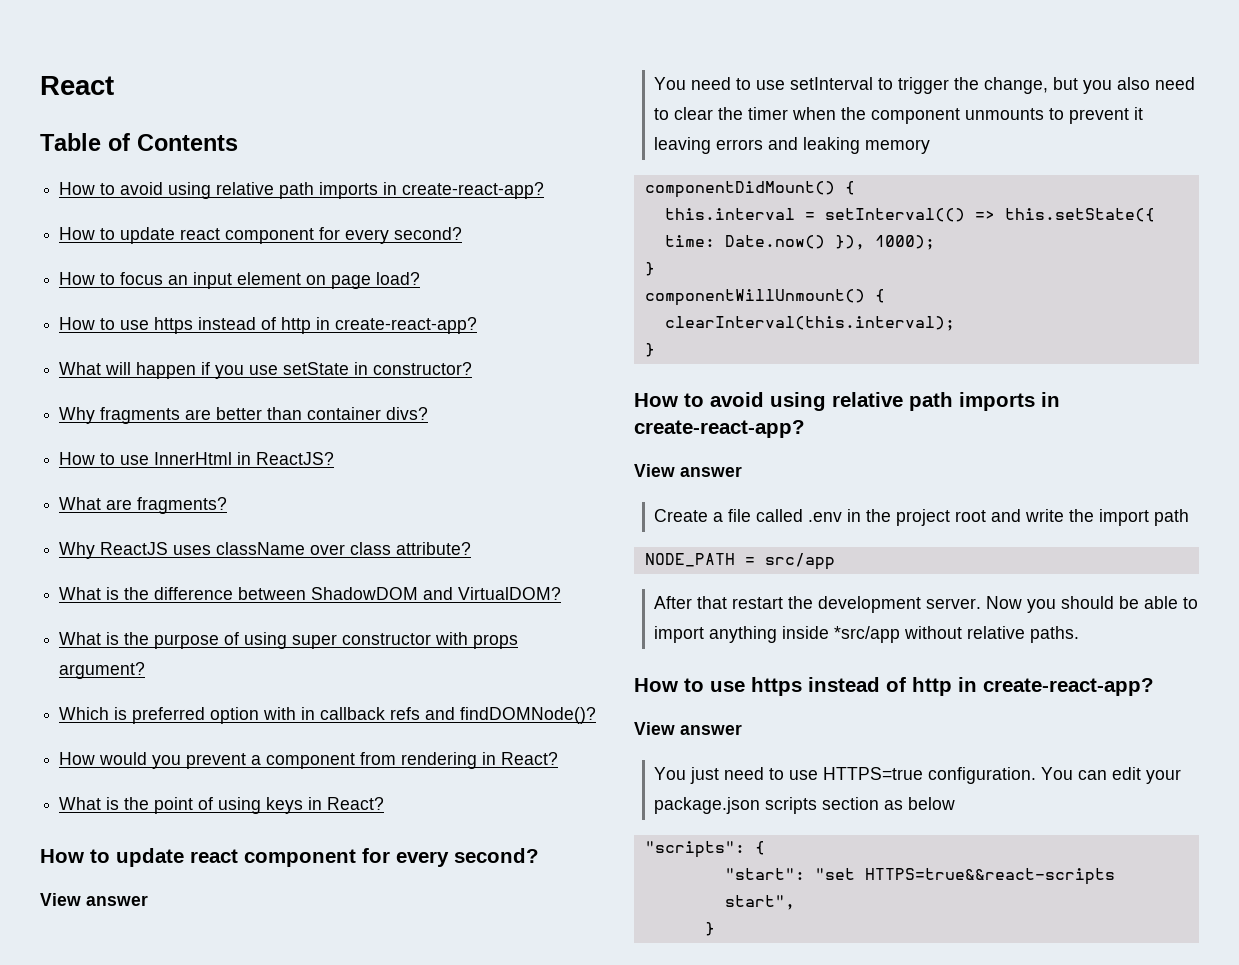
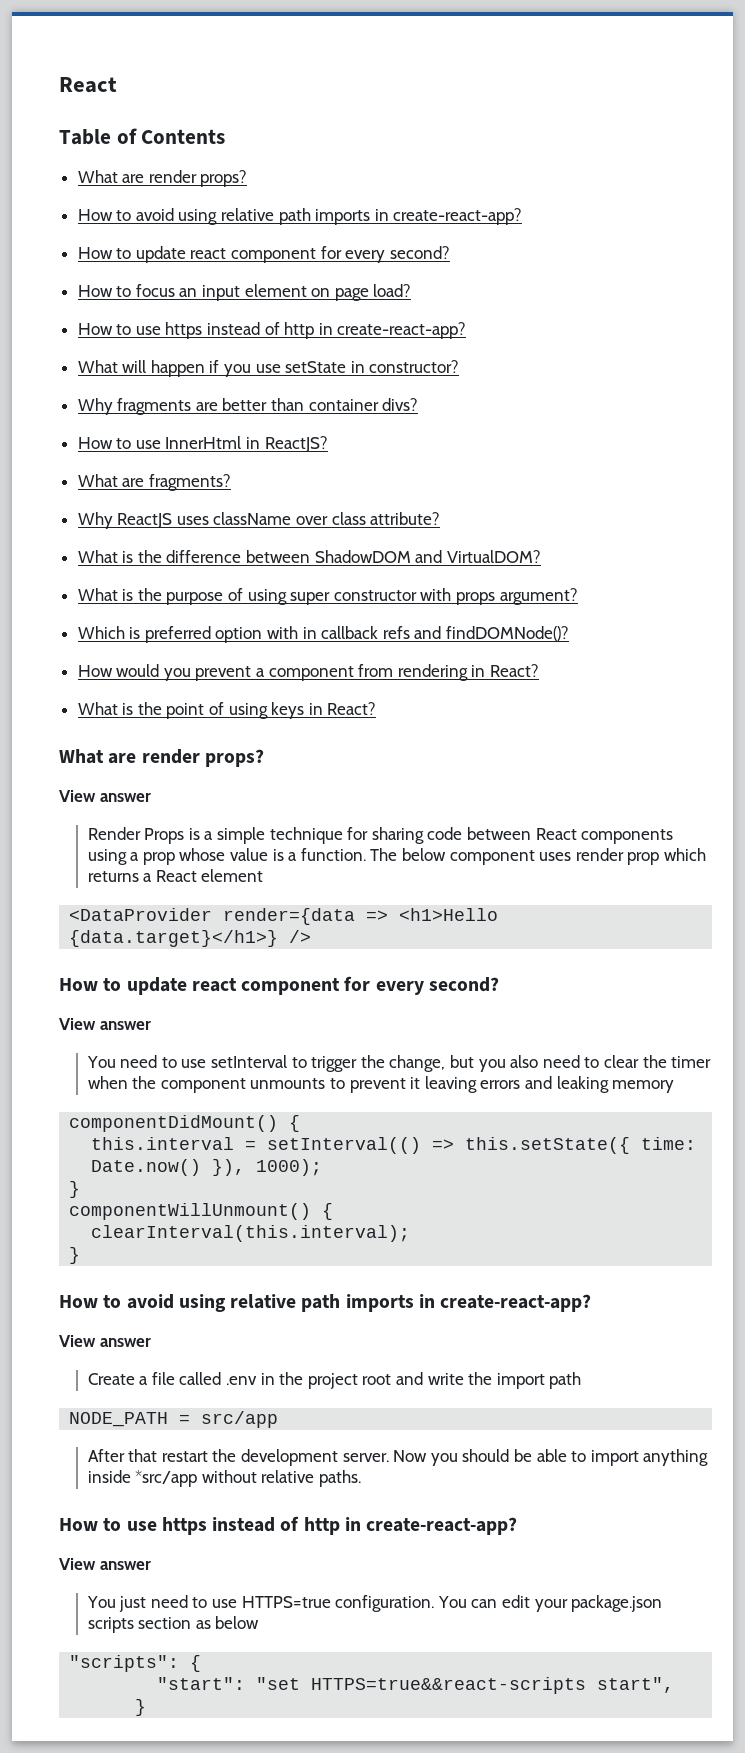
  Table of Contents
+ What are render props?
  What is the point of using keys in React?
+ What are render props?
+ View answer
+ Render Props is a simple technique for sharing code between React components using a prop whose value is a function. The below component uses render prop which returns a React element
+ <DataProvider render={data => <h1>Hello {data.target}</h1>} />

